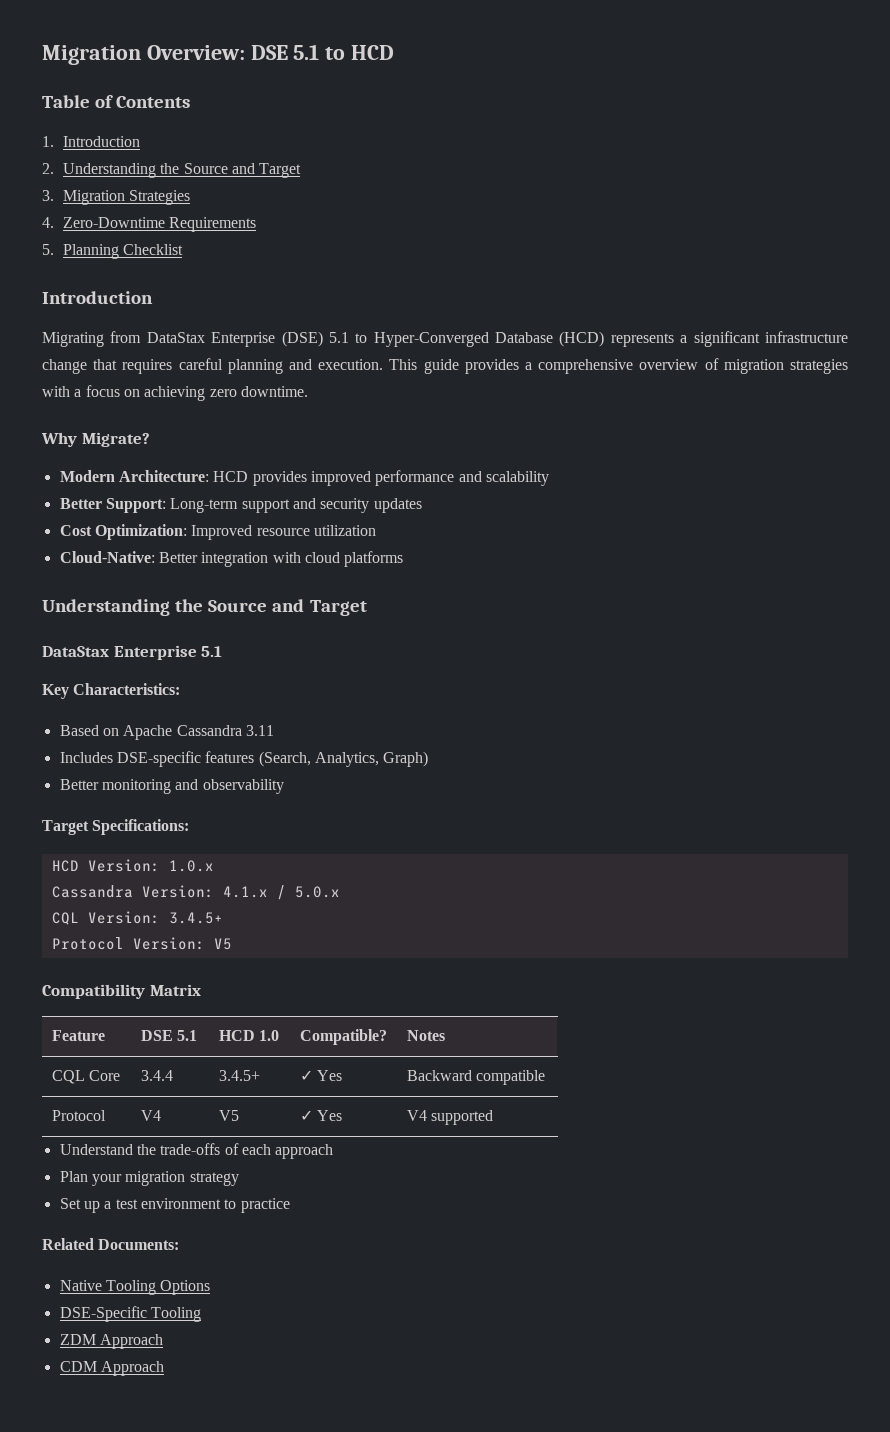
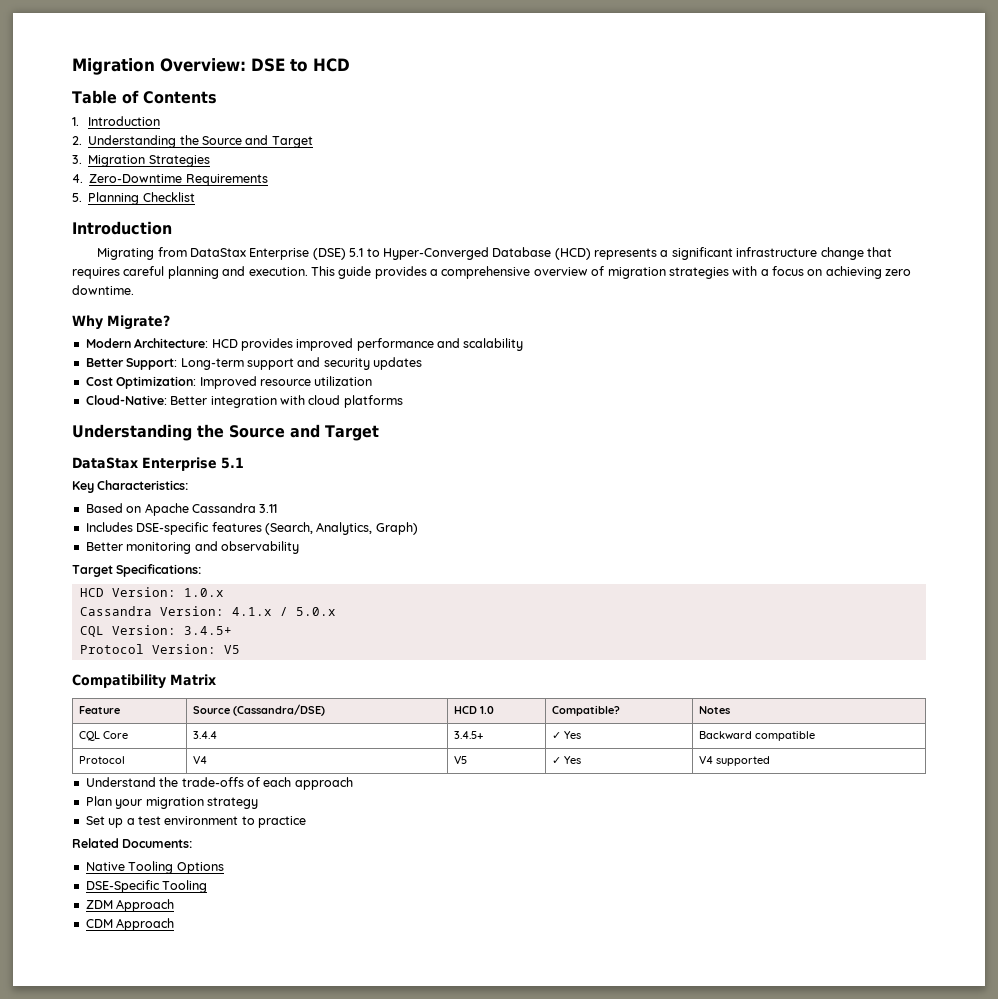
- Migration Overview: DSE 5.1 to HCD
+ Migration Overview: DSE to HCD
- Feature | DSE 5.1 | HCD 1.0 | Compatible? | Notes
+ Feature | Source (Cassandra/DSE) | HCD 1.0 | Compatible? | Notes

